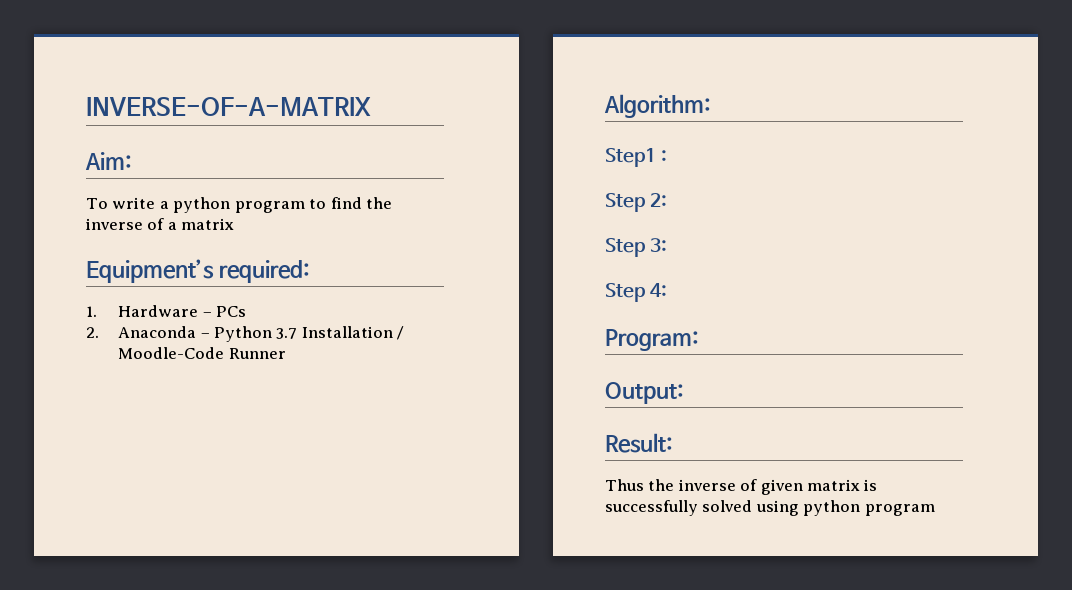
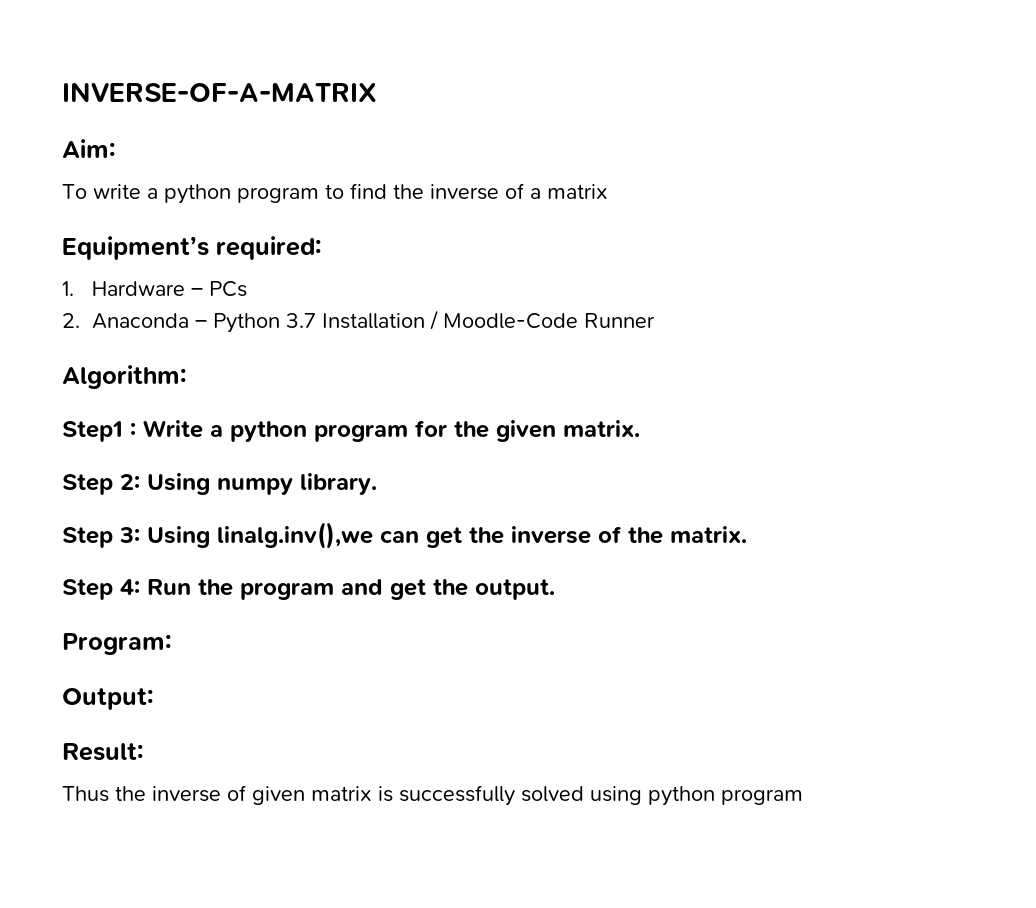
- Step1 :
+ Step1 : Write a python program for the given matrix.
- Step 2:
+ Step 2: Using numpy library.
- Step 3:
- Step 4:
+ Step 3: Using linalg.inv(),we can get the inverse of the matrix.
+ Step 4: Run the program and get the output.

